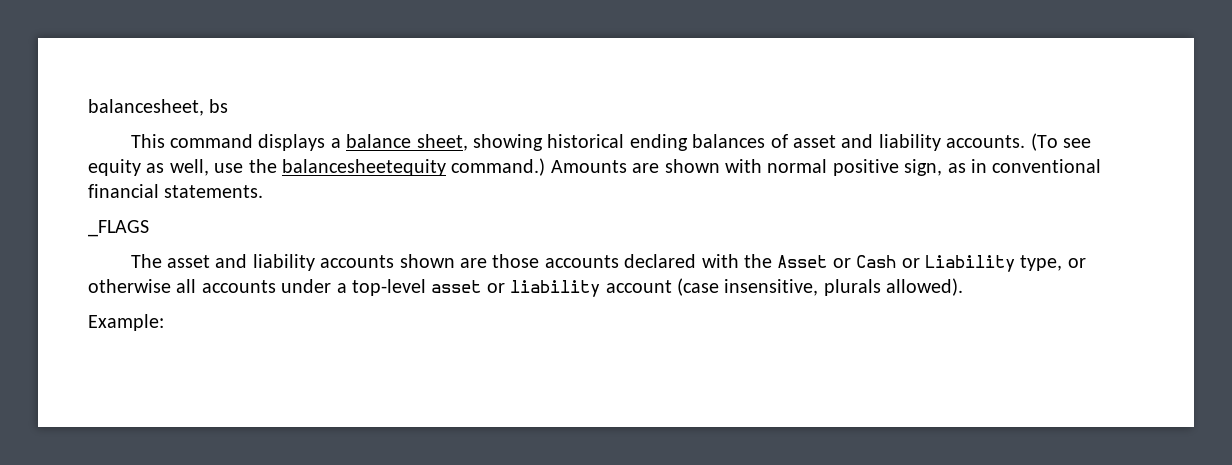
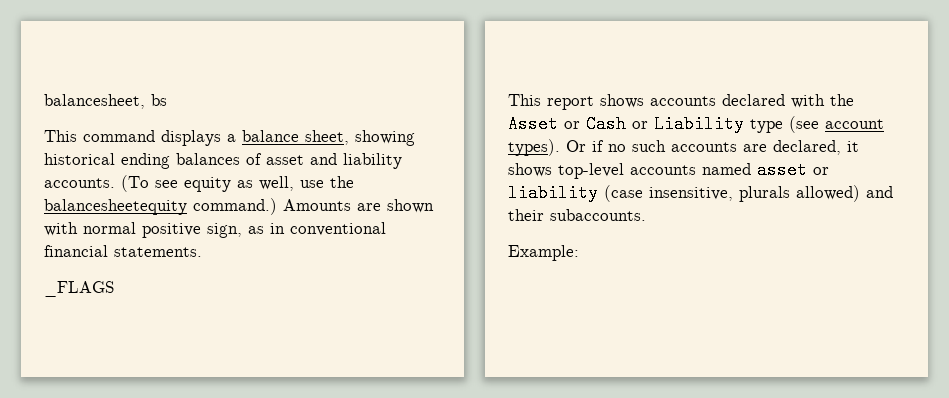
- The asset and liability accounts shown are those accounts declared with the Asset or Cash or Liability type, or otherwise all accounts under a top-level asset or liability account (case insensitive, plurals allowed).
+ This report shows accounts declared with the Asset or Cash or Liability type (see account types). Or if no such accounts are declared, it shows top-level accounts named asset or liability (case insensitive, plurals allowed) and their subaccounts.

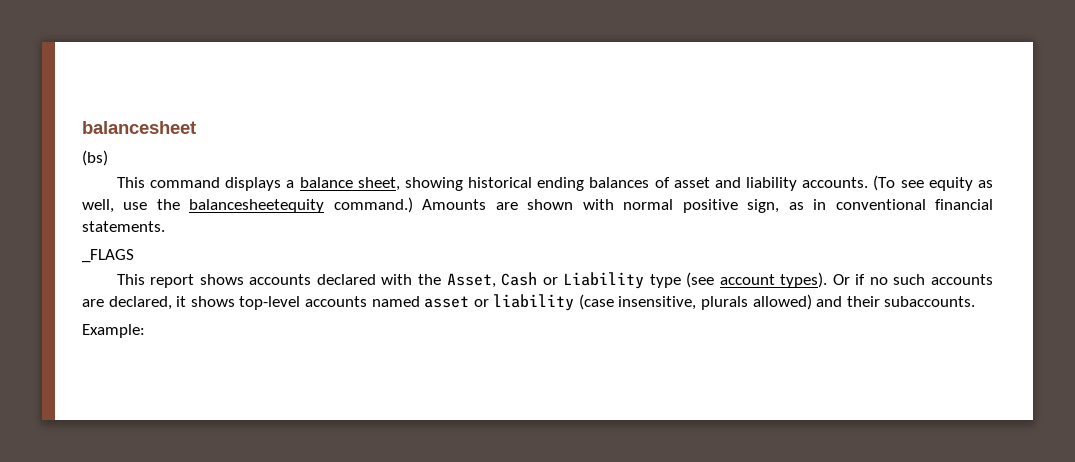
- balancesheet, bs
+ balancesheet
+ (bs)
- This report shows accounts declared with the Asset or Cash or Liability type (see account types).
+ This report shows accounts declared with the Asset, Cash or Liability type (see account types).

